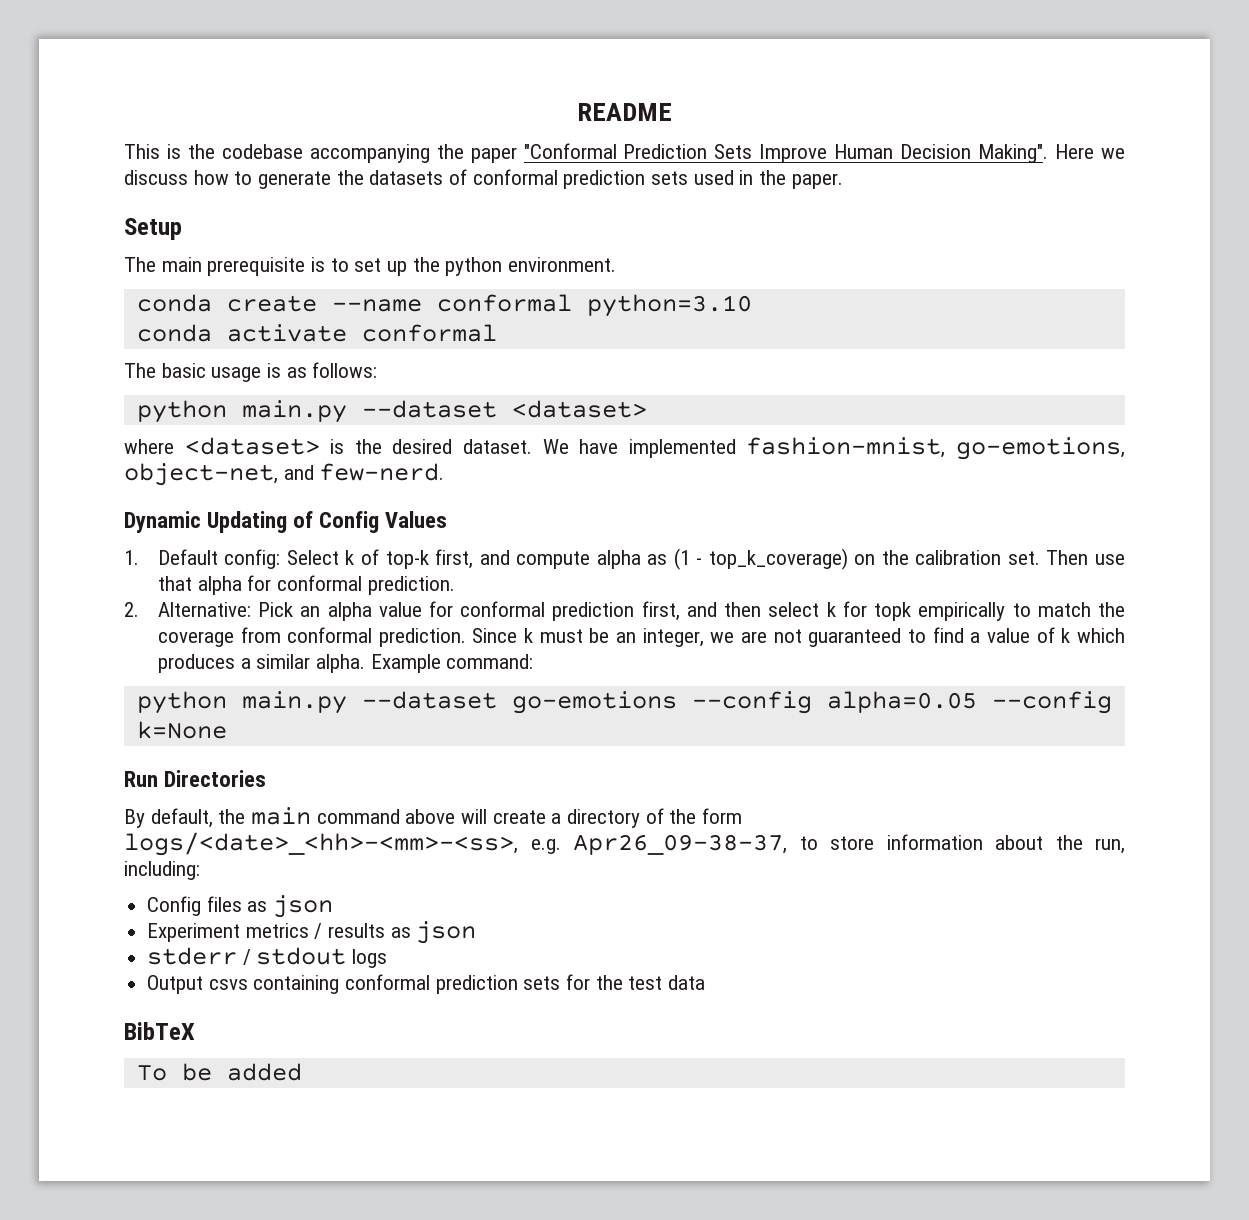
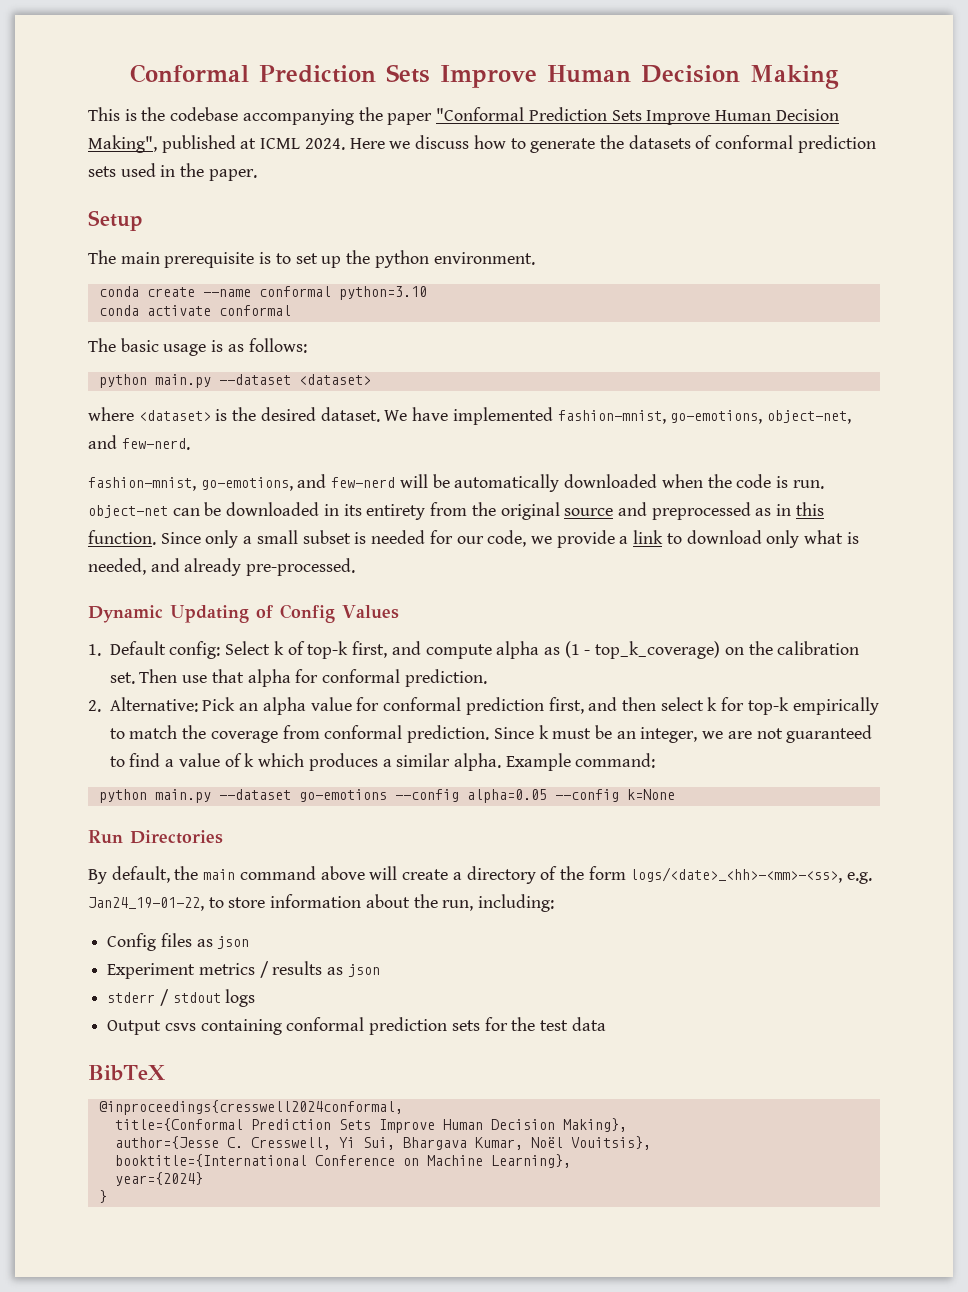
- README
+ Conformal Prediction Sets Improve Human Decision Making
- This is the codebase accompanying the paper "Conformal Prediction Sets Improve Human Decision Making".
+ This is the codebase accompanying the paper "Conformal Prediction Sets Improve Human Decision Making", published at ICML 2024.
+ fashion-mnist, go-emotions, and few-nerd will be automatically downloaded when the code is run. object-net can be downloaded in its entirety from the original source and preprocessed as in this function. Since only a small subset is needed for our code, we provide a link to download only what is needed, and already pre-processed.
- 2. Alternative: Pick an alpha value for conformal prediction first, and then select k for topk empirically to match the coverage from conformal prediction.
+ 2. Alternative: Pick an alpha value for conformal prediction first, and then select k for top-k empirically to match the coverage from conformal prediction.
- By default, the main command above will create a directory of the form logs/<date>_<hh>-<mm>-<ss>, e.g. Apr26_09-38-37, to store information about the run, including:
+ By default, the main command above will create a directory of the form logs/<date>_<hh>-<mm>-<ss>, e.g. Jan24_19-01-22, to store information about the run, including:
- To be added
+ @inproceedings{cresswell2024conformal,
+ title={Conformal Prediction Sets Improve Human Decision Making},
+ author={Jesse C. Cresswell, Yi Sui, Bhargava Kumar, Noël Vouitsis},
+ booktitle={International Conference on Machine Learning},
+ year={2024}
+ }

